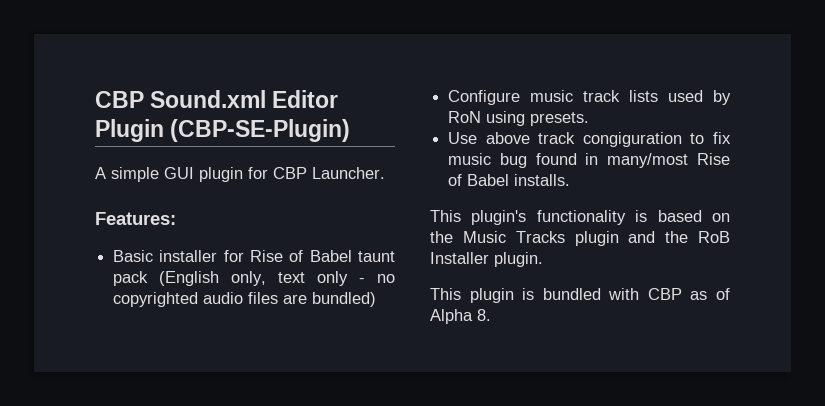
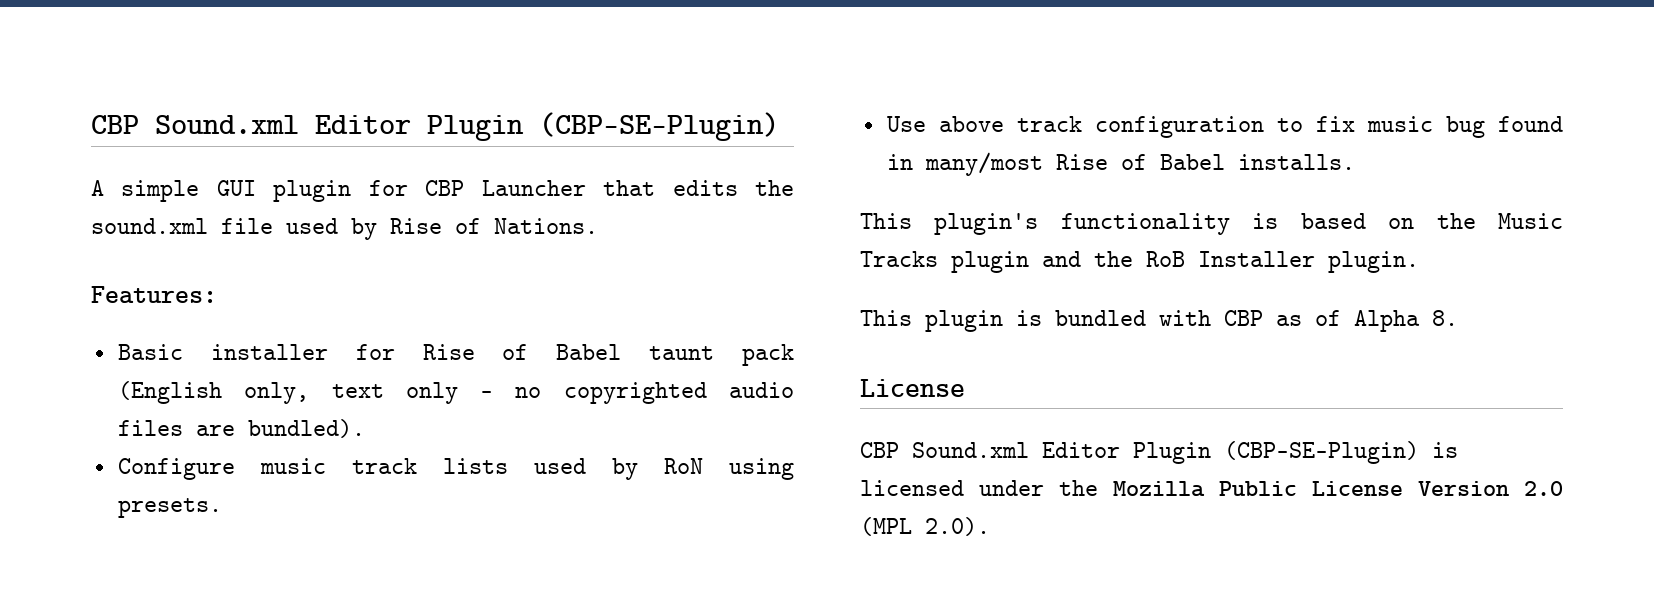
- A simple GUI plugin for CBP Launcher.
+ A simple GUI plugin for CBP Launcher that edits the sound.xml file used by Rise of Nations.
- Basic installer for Rise of Babel taunt pack (English only, text only - no copyrighted audio files are bundled)
+ Basic installer for Rise of Babel taunt pack (English only, text only - no copyrighted audio files are bundled).
- Use above track congiguration to fix music bug found in many/most Rise of Babel installs.
+ Use above track configuration to fix music bug found in many/most Rise of Babel installs.
  This plugin is bundled with CBP as of Alpha 8.
+ License
+ CBP Sound.xml Editor Plugin (CBP-SE-Plugin) is licensed under the Mozilla Public License Version 2.0 (MPL 2.0).

